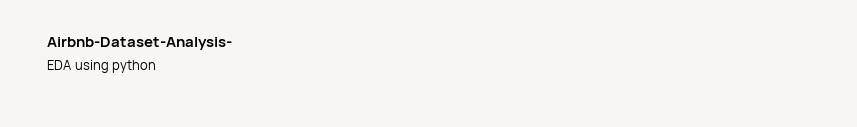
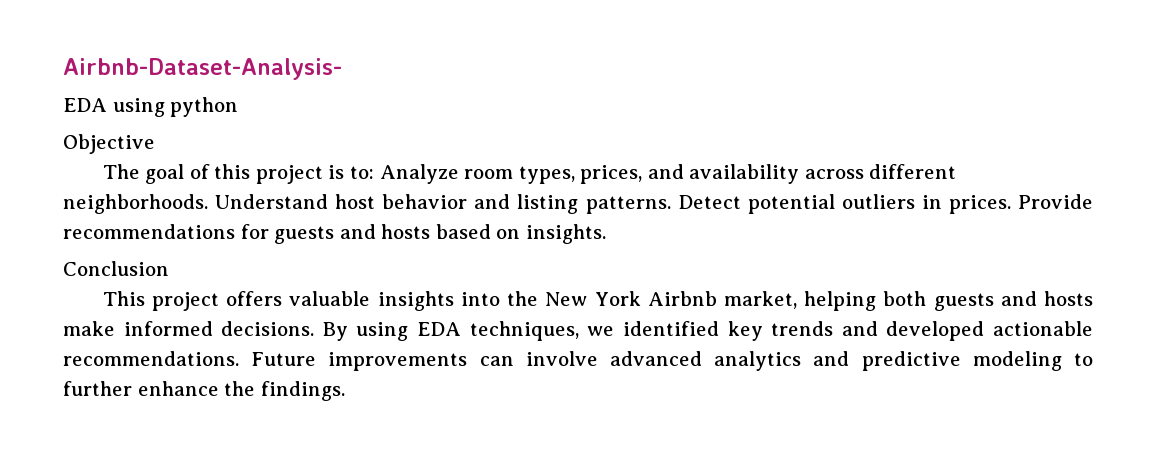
+ Objective
+ The goal of this project is to: Analyze room types, prices, and availability across different neighborhoods. Understand host behavior and listing patterns. Detect potential outliers in prices. Provide recommendations for guests and hosts based on insights.
+ Conclusion
+ This project offers valuable insights into the New York Airbnb market, helping both guests and hosts make informed decisions. By using EDA techniques, we identified key trends and developed actionable recommendations. Future improvements can involve advanced analytics and predictive modeling to further enhance the findings.

